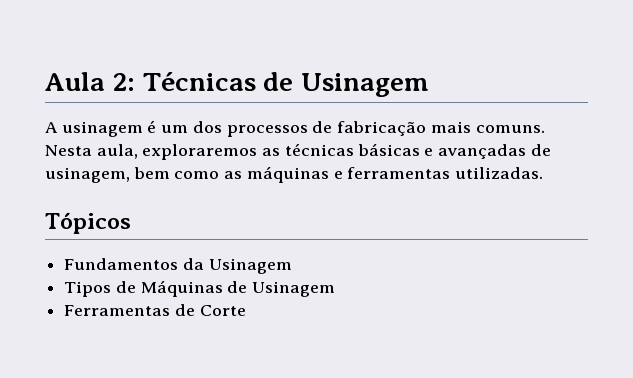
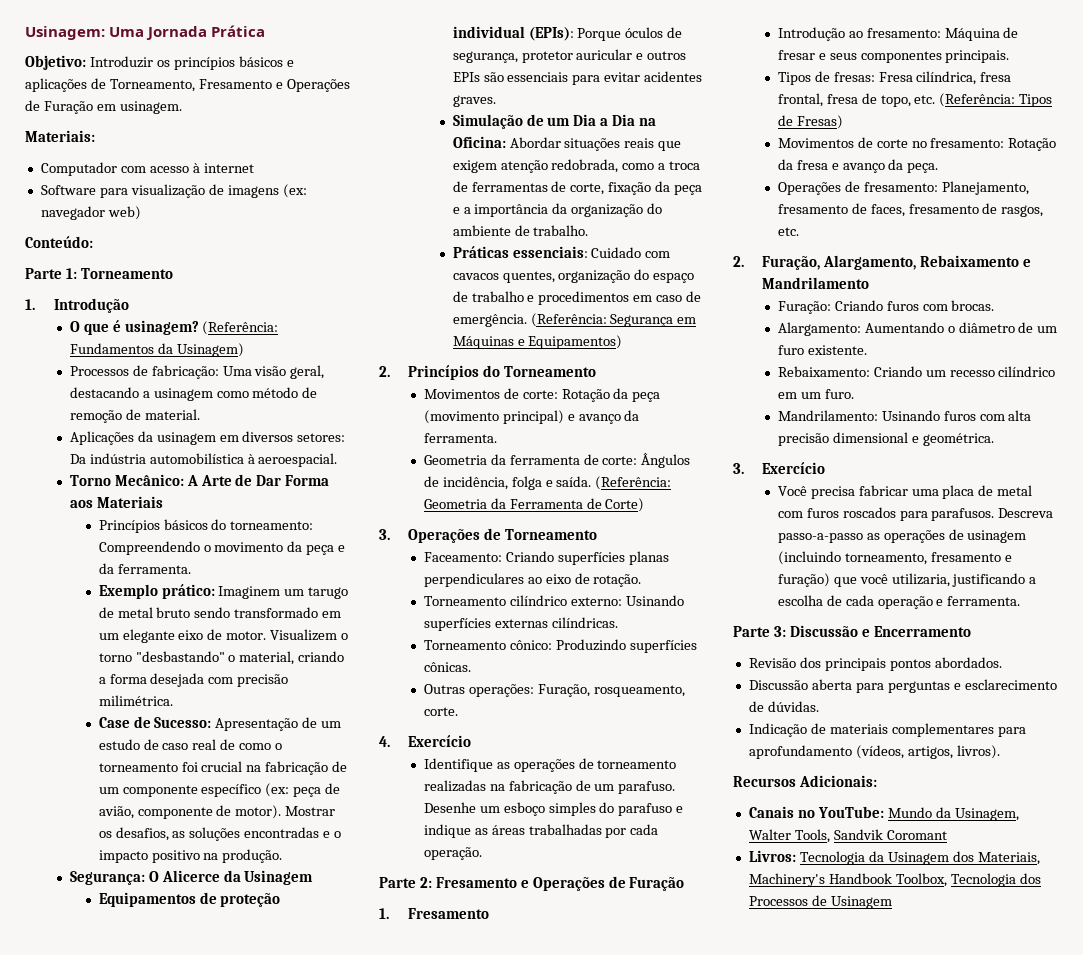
- Aula 2: Técnicas de Usinagem
- A usinagem é um dos processos de fabricação mais comuns. Nesta aula, exploraremos as técnicas básicas e avançadas de usinagem, bem como as máquinas e ferramentas utilizadas.
- Tópicos
- Fundamentos da Usinagem
- Tipos de Máquinas de Usinagem
- Ferramentas de Corte
+ Usinagem: Uma Jornada Prática
+ Objetivo: Introduzir os princípios básicos e aplicações de Torneamento, Fresamento e Operações de Furação em usinagem.
+ Materiais:
+ Computador com acesso à internet
+ Software para visualização de imagens (ex: navegador web)
+ Conteúdo:
+ Parte 1: Torneamento
+ 1. Introdução
+ O que é usinagem? (Referência: Fundamentos da Usinagem)
+ Processos de fabricação: Uma visão geral, destacando a usinagem como método de remoção de material.
+ Aplicações da usinagem em diversos setores: Da indústria automobilística à aeroespacial.
+ Torno Mecânico: A Arte de Dar Forma aos Materiais
+ Princípios básicos do torneamento: Compreendendo o movimento da peça e da ferramenta.
+ Exemplo prático: Imaginem um tarugo de metal bruto sendo transformado em um elegante eixo de motor. Visualizem o torno "desbastando" o material, criando a forma desejada com precisão milimétrica.
+ Case de Sucesso: Apresentação de um estudo de caso real de como o torneamento foi crucial na fabricação de um componente específico (ex: peça de avião, componente de motor). Mostrar os desafios, as soluções encontradas e o impacto positivo na produção.
+ Segurança: O Alicerce da Usinagem
+ Equipamentos de proteção individual (EPIs): Porque óculos de segurança, protetor auricular e outros EPIs são essenciais para evitar acidentes graves.
+ Simulação de um Dia a Dia na Oficina: Abordar situações reais que exigem atenção redobrada, como a troca de ferramentas de corte, fixação da peça e a importância da organização do ambiente de trabalho.
+ Práticas essenciais: Cuidado com cavacos quentes, organização do espaço de trabalho e procedimentos em caso de emergência. (Referência: Segurança em Máquinas e Equipamentos)
+ 2. Princípios do Torneamento
+ Movimentos de corte: Rotação da peça (movimento principal) e avanço da ferramenta.
+ Geometria da ferramenta de corte: Ângulos de incidência, folga e saída. (Referência: Geometria da Ferramenta de Corte)
+ 3. Operações de Torneamento
+ Faceamento: Criando superfícies planas perpendiculares ao eixo de rotação.
+ Torneamento cilíndrico externo: Usinando superfícies externas cilíndricas.
+ Torneamento cônico: Produzindo superfícies cônicas.
+ Outras operações: Furação, rosqueamento, corte.
+ 4. Exercício
+ Identifique as operações de torneamento realizadas na fabricação de um parafuso. Desenhe um esboço simples do parafuso e indique as áreas trabalhadas por cada operação.
+ Parte 2: Fresamento e Operações de Furação
+ 1. Fresamento
+ Introdução ao fresamento: Máquina de fresar e seus componentes principais.
+ Tipos de fresas: Fresa cilíndrica, fresa frontal, fresa de topo, etc. (Referência: Tipos de Fresas)
+ Movimentos de corte no fresamento: Rotação da fresa e avanço da peça.
+ Operações de fresamento: Planejamento, fresamento de faces, fresamento de rasgos, etc.
+ 2. Furação, Alargamento, Rebaixamento e Mandrilamento
+ Furação: Criando furos com brocas.
+ Alargamento: Aumentando o diâmetro de um furo existente.
+ Rebaixamento: Criando um recesso cilíndrico em um furo.
+ Mandrilamento: Usinando furos com alta precisão dimensional e geométrica.
+ 3. Exercício
+ Você precisa fabricar uma placa de metal com furos roscados para parafusos. Descreva passo-a-passo as operações de usinagem (incluindo torneamento, fresamento e furação) que você utilizaria, justificando a escolha de cada operação e ferramenta.
+ Parte 3: Discussão e Encerramento
+ Revisão dos principais pontos abordados.
+ Discussão aberta para perguntas e esclarecimento de dúvidas.
+ Indicação de materiais complementares para aprofundamento (vídeos, artigos, livros).
+ Recursos Adicionais:
+ Canais no YouTube: Mundo da Usinagem, Walter Tools, Sandvik Coromant
+ Livros: Tecnologia da Usinagem dos Materiais, Machinery's Handbook Toolbox, Tecnologia dos Processos de Usinagem

